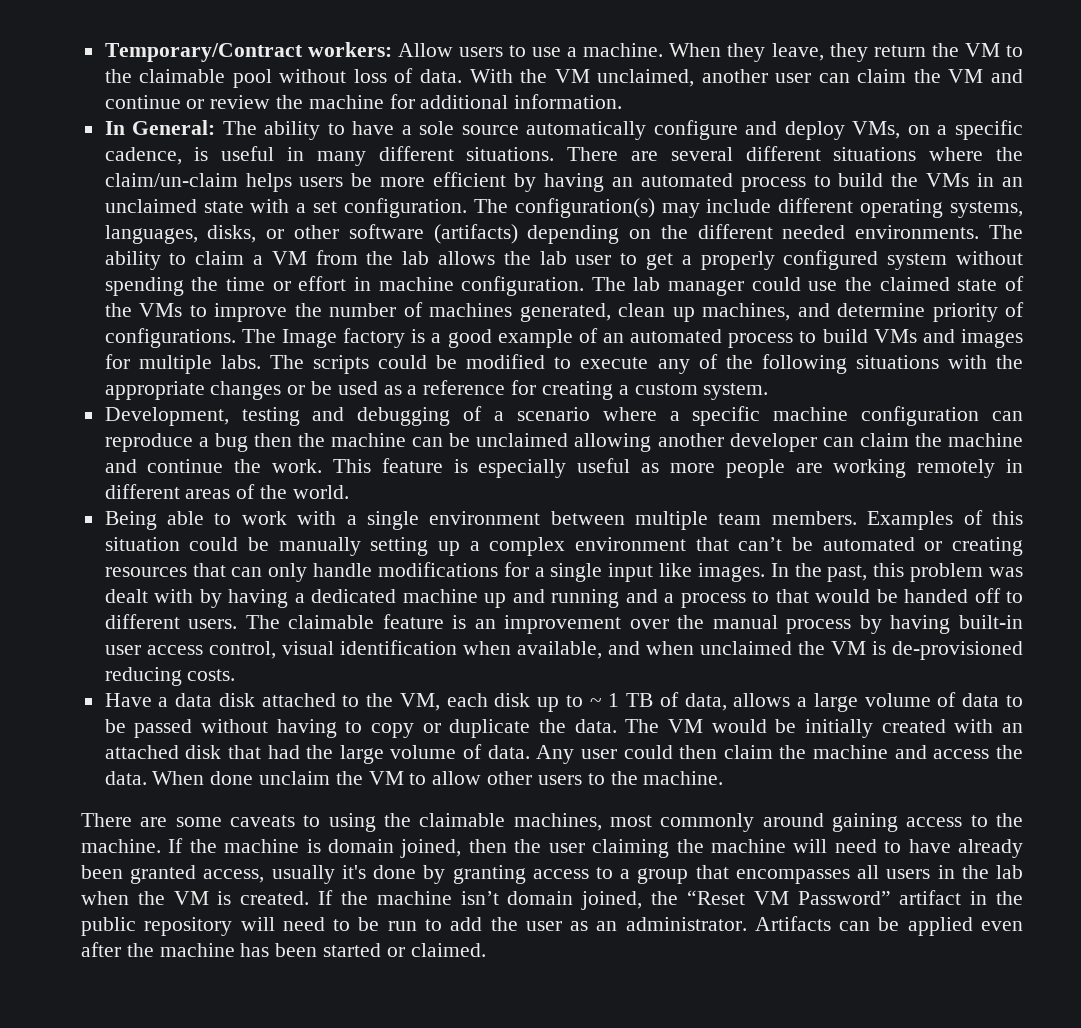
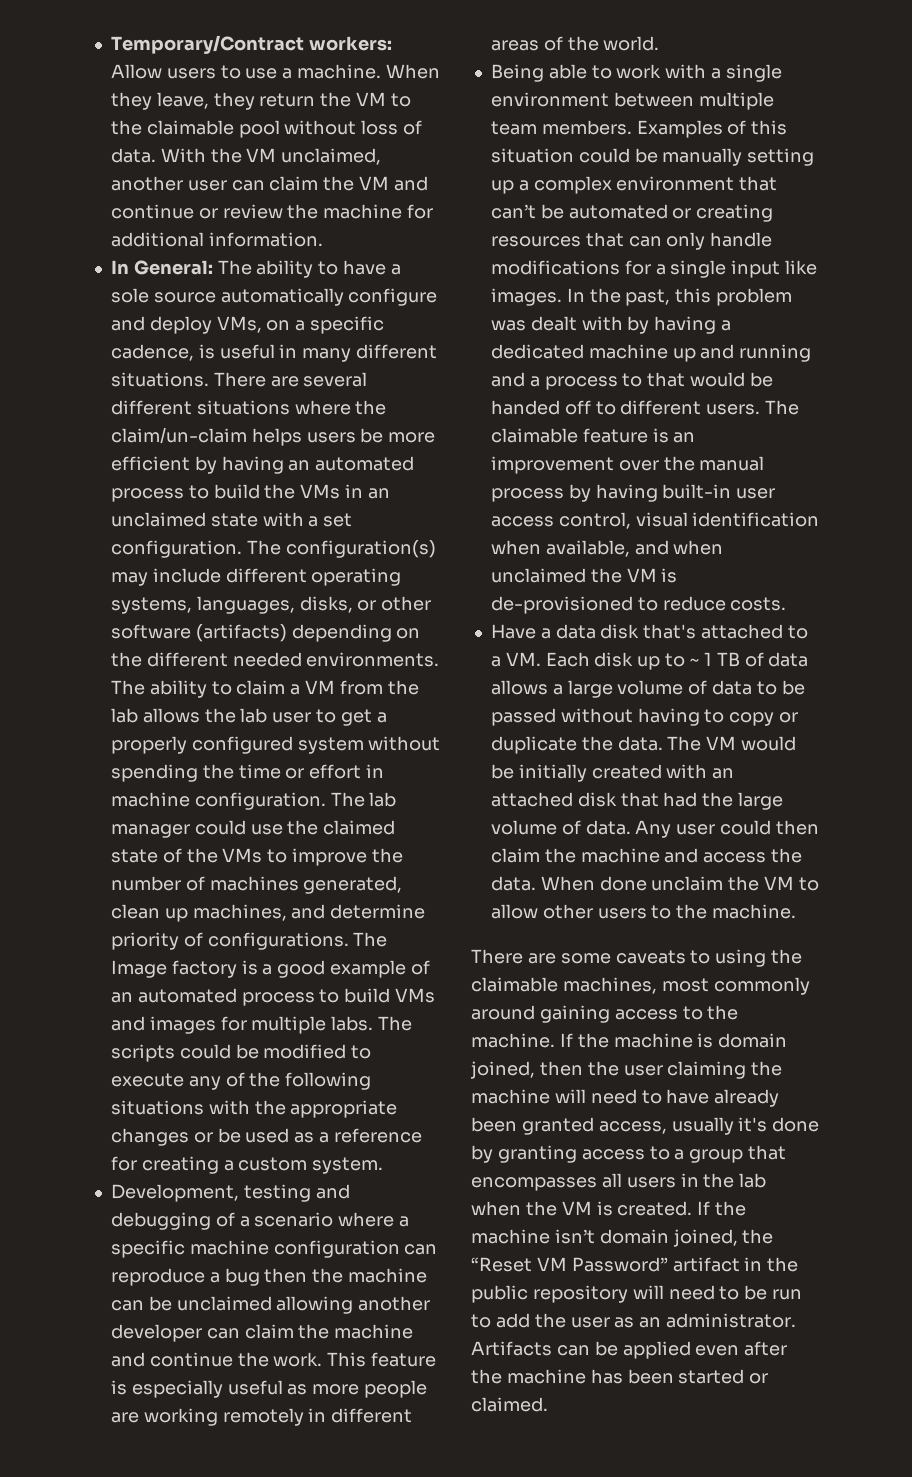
- The claimable feature is an improvement over the manual process by having built-in user access control, visual identification when available, and when unclaimed the VM is de-provisioned reducing costs.
+ The claimable feature is an improvement over the manual process by having built-in user access control, visual identification when available, and when unclaimed the VM is de-provisioned to reduce costs.
- Have a data disk attached to the VM, each disk up to ~ 1 TB of data, allows a large volume of data to be passed without having to copy or duplicate the data.
+ Have a data disk that's attached to a VM. Each disk up to ~ 1 TB of data allows a large volume of data to be passed without having to copy or duplicate the data.

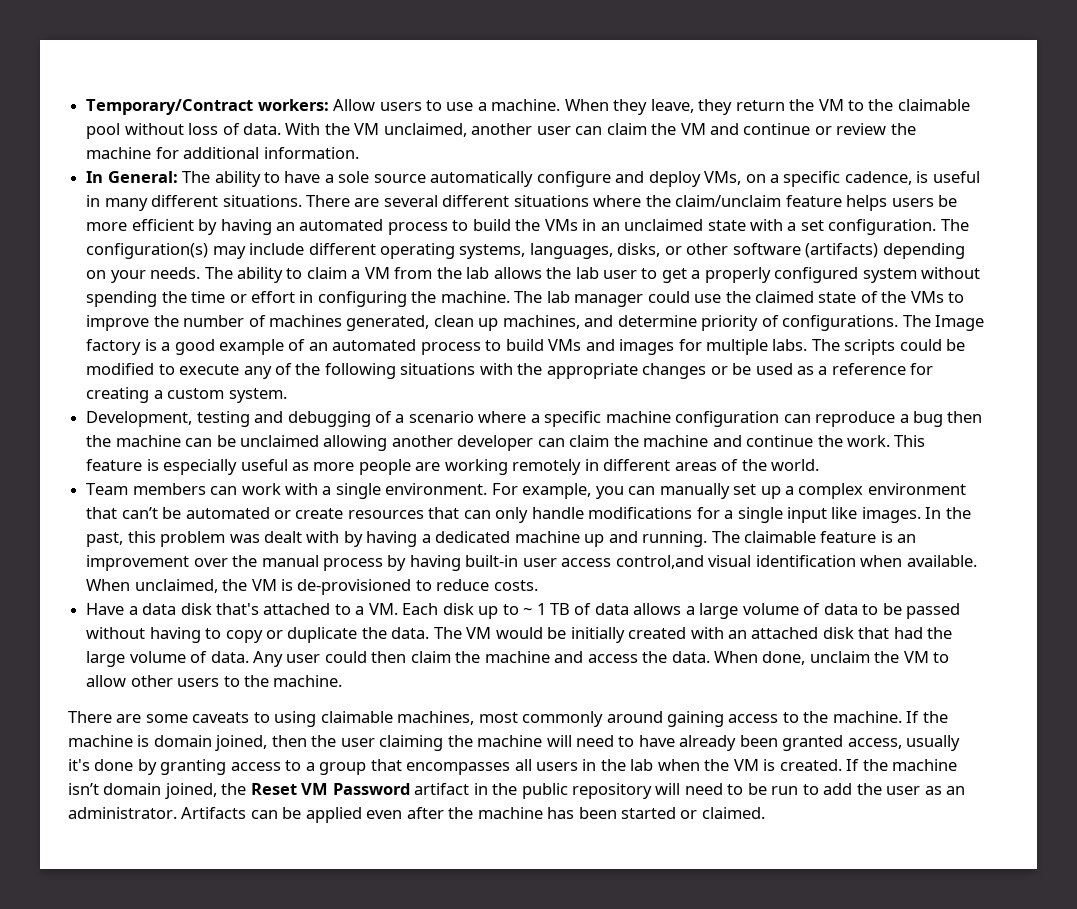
- There are several different situations where the claim/un-claim helps users be more efficient by having an automated process to build the VMs in an unclaimed state with a set configuration.
+ There are several different situations where the claim/unclaim feature helps users be more efficient by having an automated process to build the VMs in an unclaimed state with a set configuration.
- The configuration(s) may include different operating systems, languages, disks, or other software (artifacts) depending on the different needed environments.
+ The configuration(s) may include different operating systems, languages, disks, or other software (artifacts) depending on your needs.
- The ability to claim a VM from the lab allows the lab user to get a properly configured system without spending the time or effort in machine configuration.
+ The ability to claim a VM from the lab allows the lab user to get a properly configured system without spending the time or effort in configuring the machine.
- Being able to work with a single environment between multiple team members. Examples of this situation could be manually setting up a complex environment that can’t be automated or creating resources that can only handle modifications for a single input like images.
+ Team members can work with a single environment. For example, you can manually set up a complex environment that can’t be automated or create resources that can only handle modifications for a single input like images.
- In the past, this problem was dealt with by having a dedicated machine up and running and a process to that would be handed off to different users.
+ In the past, this problem was dealt with by having a dedicated machine up and running.
- The claimable feature is an improvement over the manual process by having built-in user access control, visual identification when available, and when unclaimed the VM is de-provisioned to reduce costs.
+ The claimable feature is an improvement over the manual process by having built-in user access control,and visual identification when available. When unclaimed, the VM is de-provisioned to reduce costs.
- When done unclaim the VM to allow other users to the machine.
+ When done, unclaim the VM to allow other users to the machine.
- There are some caveats to using the claimable machines, most commonly around gaining access to the machine.
+ There are some caveats to using claimable machines, most commonly around gaining access to the machine.
- If the machine isn’t domain joined, the “Reset VM Password” artifact in the public repository will need to be run to add the user as an administrator.
+ If the machine isn’t domain joined, the Reset VM Password artifact in the public repository will need to be run to add the user as an administrator.

